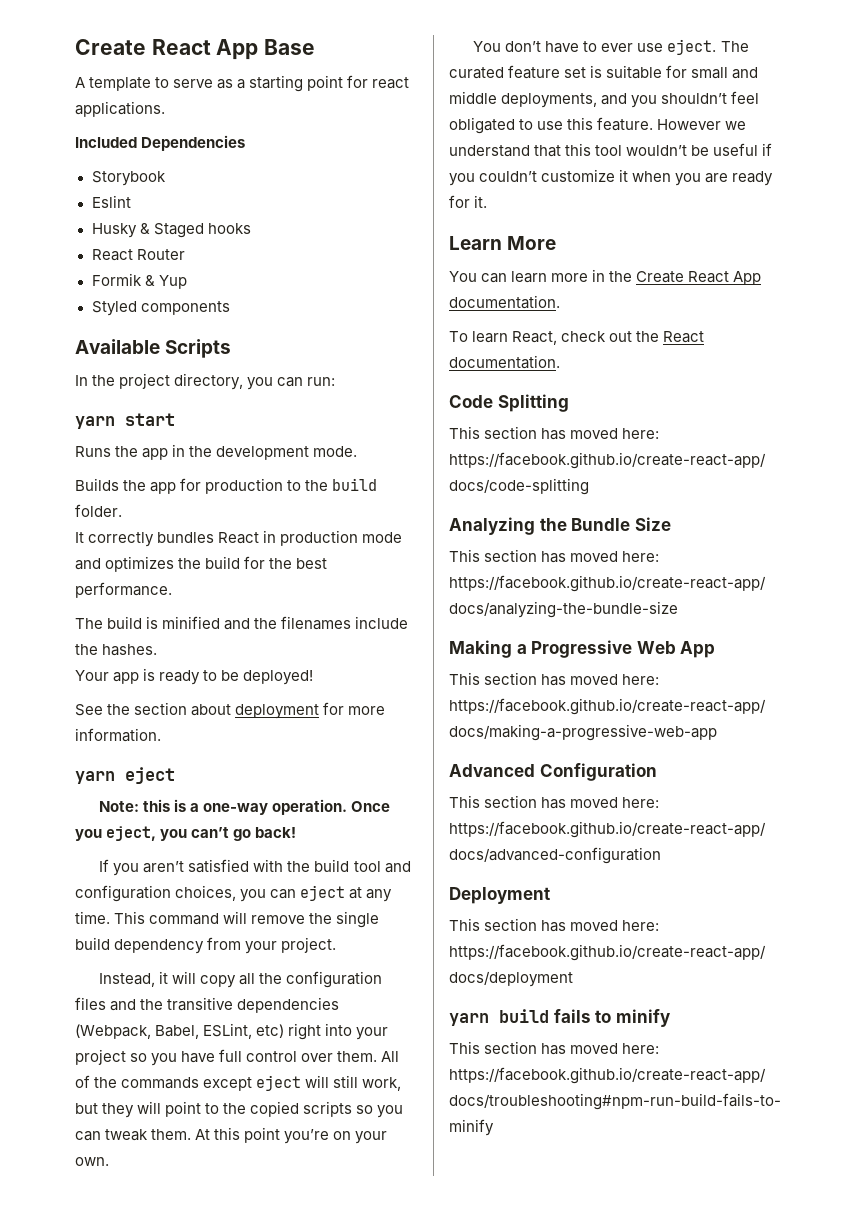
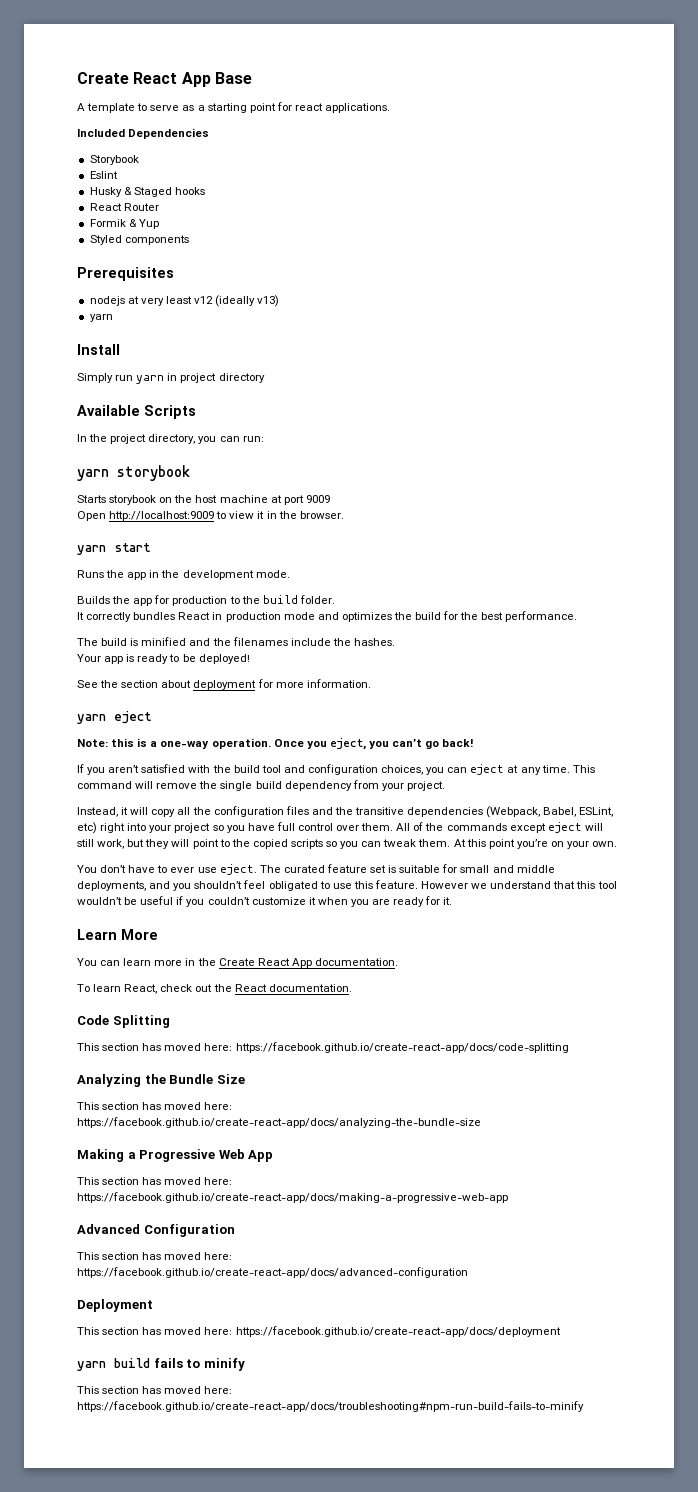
+ Prerequisites
+ nodejs at very least v12 (ideally v13)
+ yarn
+ Install
+ Simply run yarn in project directory
+ yarn storybook
+ Starts storybook on the host machine at port 9009
+ Open http://localhost:9009 to view it in the browser.

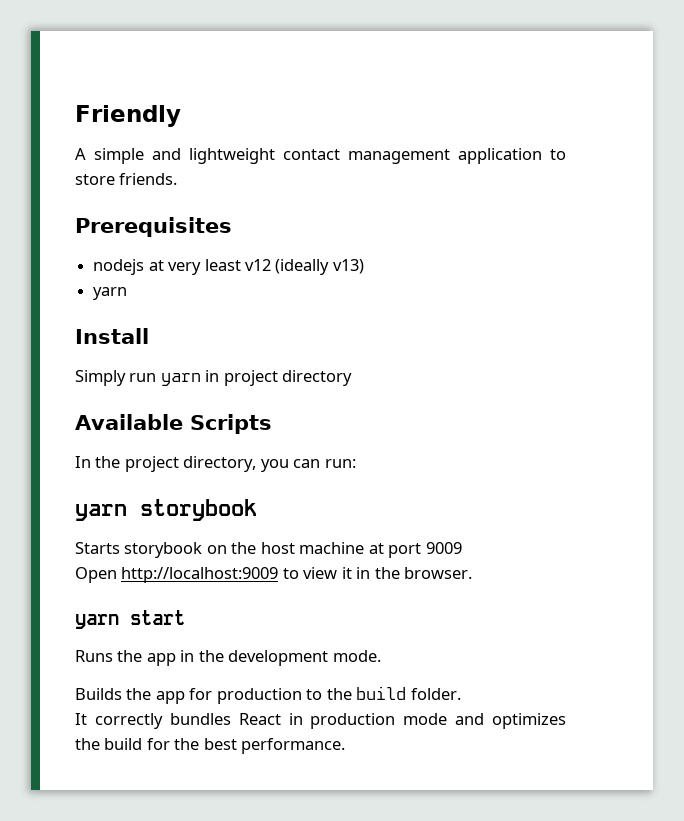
- Create React App Base
- A template to serve as a starting point for react applications.
- Included Dependencies
- Storybook
- Eslint
- Husky & Staged hooks
- React Router
- Formik & Yup
- Styled components
+ Friendly
+ A simple and lightweight contact management application to store friends.
- The build is minified and the filenames include the hashes.
- Your app is ready to be deployed!
- See the section about deployment for more information.
- yarn eject
- Note: this is a one-way operation. Once you eject, you can’t go back!
- If you aren’t satisfied with the build tool and configuration choices, you can eject at any time. This command will remove the single build dependency from your project.
- Instead, it will copy all the configuration files and the transitive dependencies (Webpack, Babel, ESLint, etc) right into your project so you have full control over them. All of the commands except eject will still work, but they will point to the copied scripts so you can tweak them. At this point you’re on your own.
- You don’t have to ever use eject. The curated feature set is suitable for small and middle deployments, and you shouldn’t feel obligated to use this feature. However we understand that this tool wouldn’t be useful if you couldn’t customize it when you are ready for it.
- Learn More
- You can learn more in the Create React App documentation.
- To learn React, check out the React documentation.
- Code Splitting
- This section has moved here: https://facebook.github.io/create-react-app/docs/code-splitting
- Analyzing the Bundle Size
- This section has moved here: https://facebook.github.io/create-react-app/docs/analyzing-the-bundle-size
- Making a Progressive Web App
- This section has moved here: https://facebook.github.io/create-react-app/docs/making-a-progressive-web-app
- Advanced Configuration
- This section has moved here: https://facebook.github.io/create-react-app/docs/advanced-configuration
- Deployment
- This section has moved here: https://facebook.github.io/create-react-app/docs/deployment
- yarn build fails to minify
- This section has moved here: https://facebook.github.io/create-react-app/docs/troubleshooting#npm-run-build-fails-to-minify

